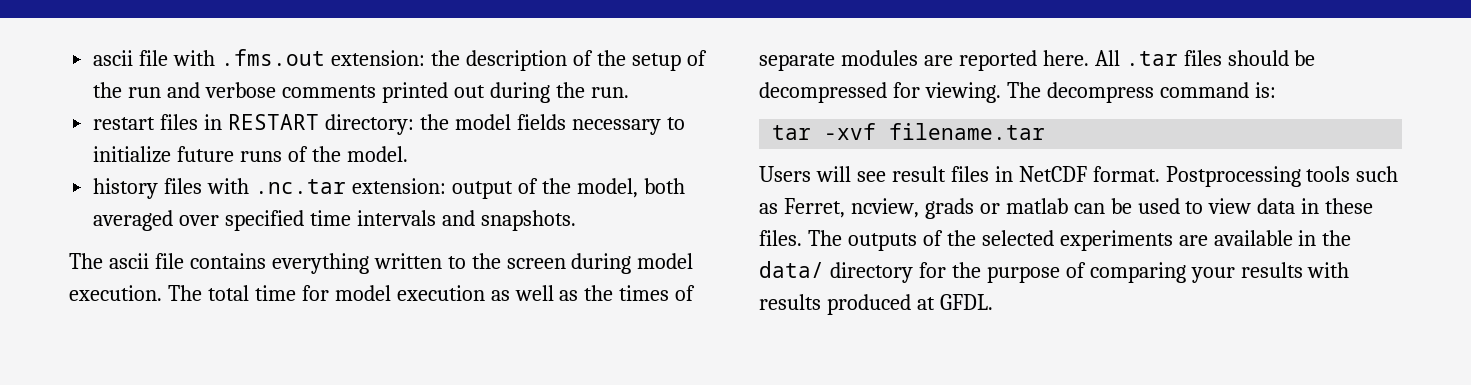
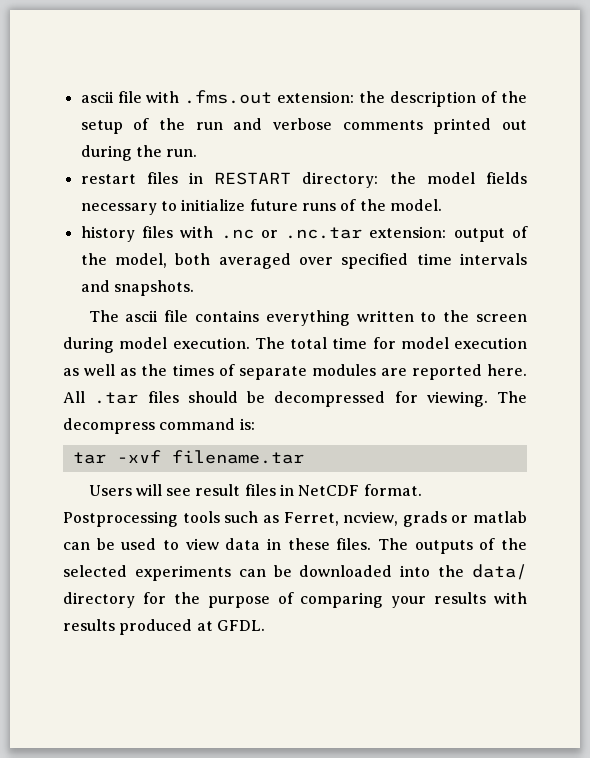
- history files with .nc.tar extension: output of the model, both averaged over specified time intervals and snapshots.
+ history files with .nc or .nc.tar extension: output of the model, both averaged over specified time intervals and snapshots.
- The outputs of the selected experiments are available in the data/ directory for the purpose of comparing your results with results produced at GFDL.
+ The outputs of the selected experiments can be downloaded into the data/ directory for the purpose of comparing your results with results produced at GFDL.

